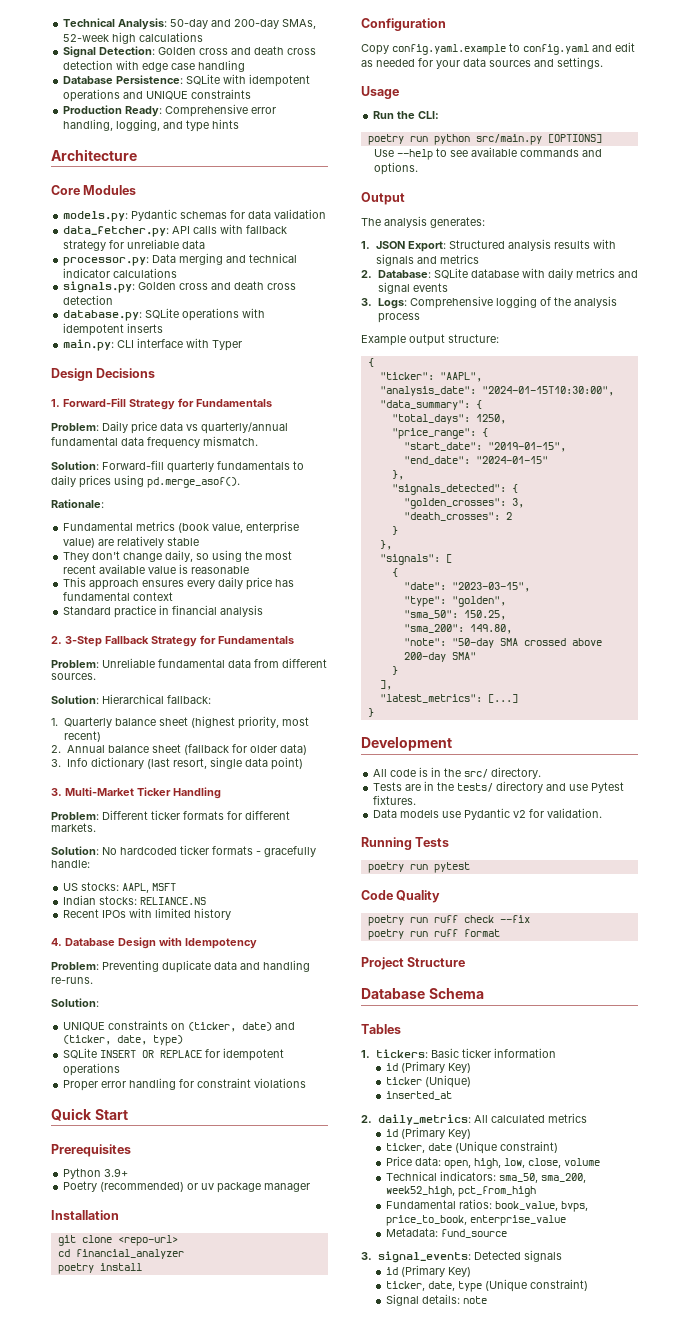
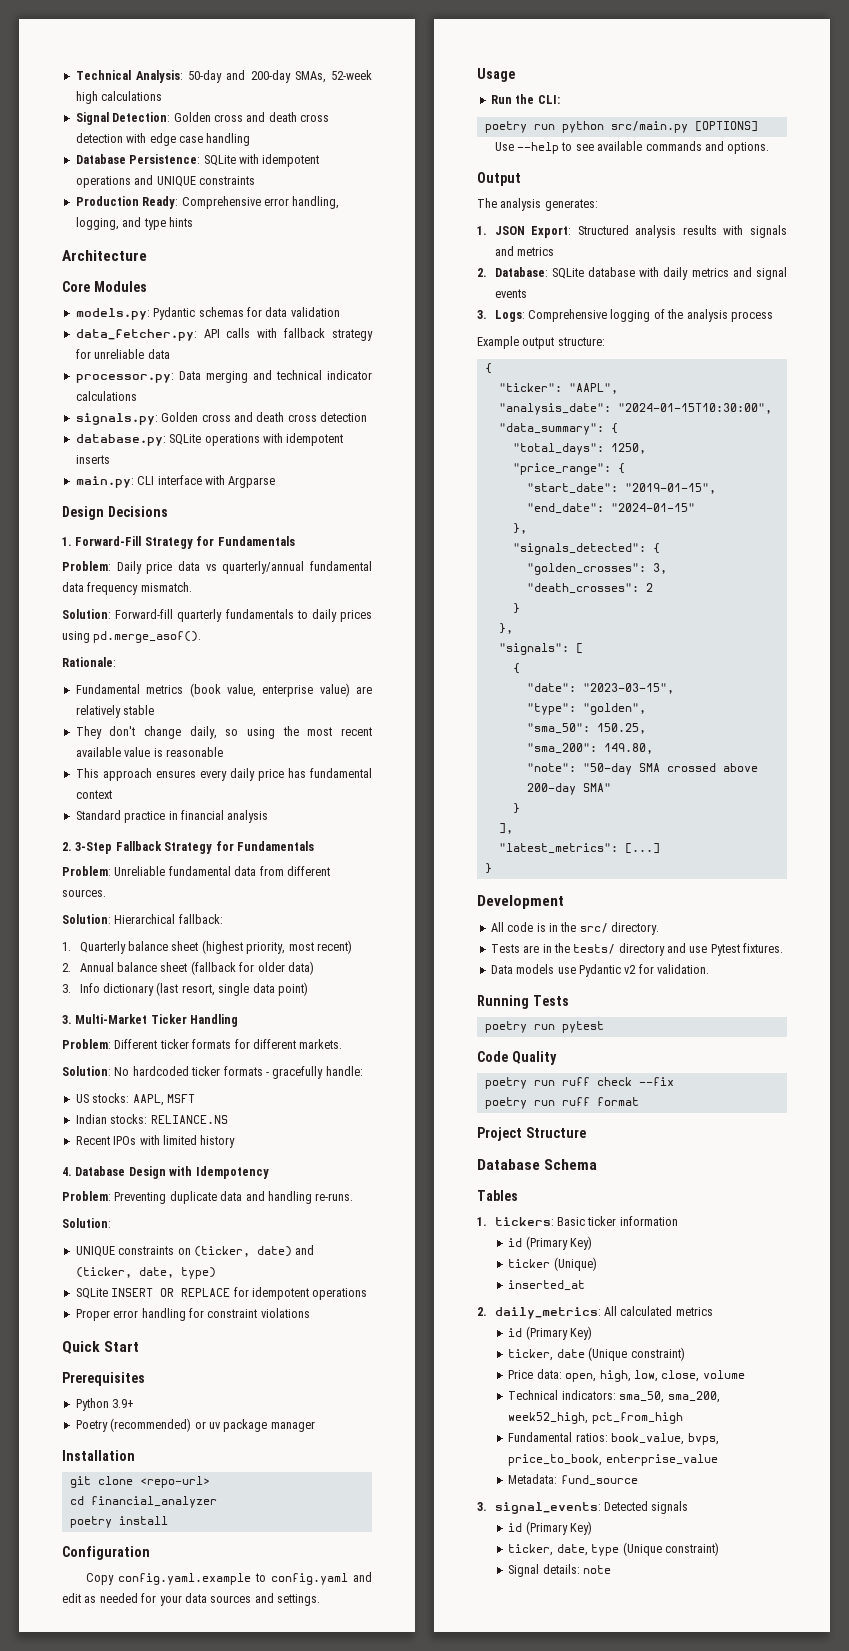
- main.py: CLI interface with Typer
+ main.py: CLI interface with Argparse

